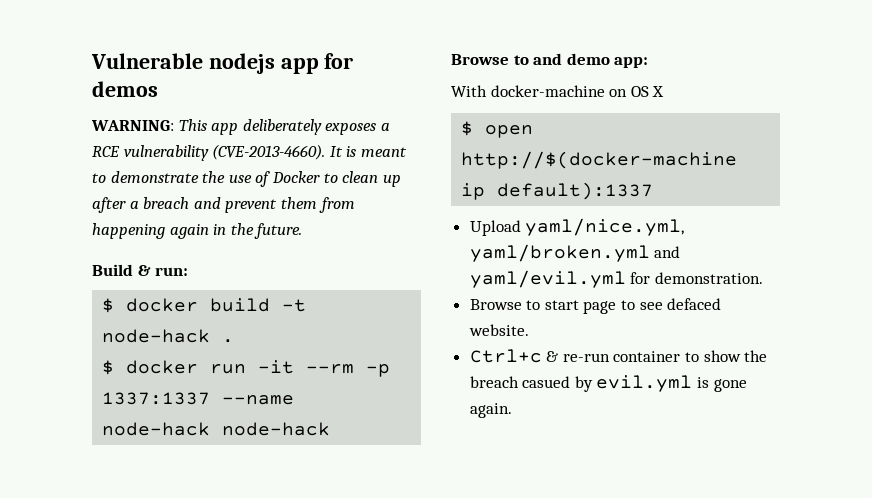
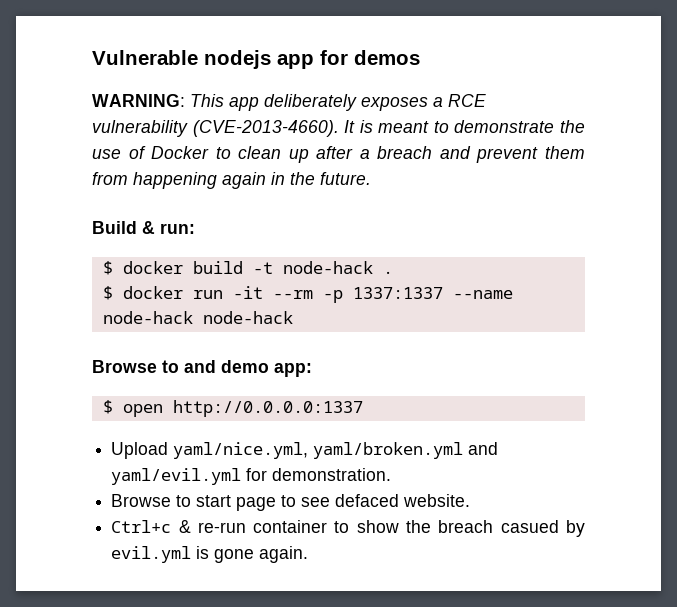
- With docker-machine on OS X
- $ open http://$(docker-machine ip default):1337
+ $ open http://0.0.0.0:1337

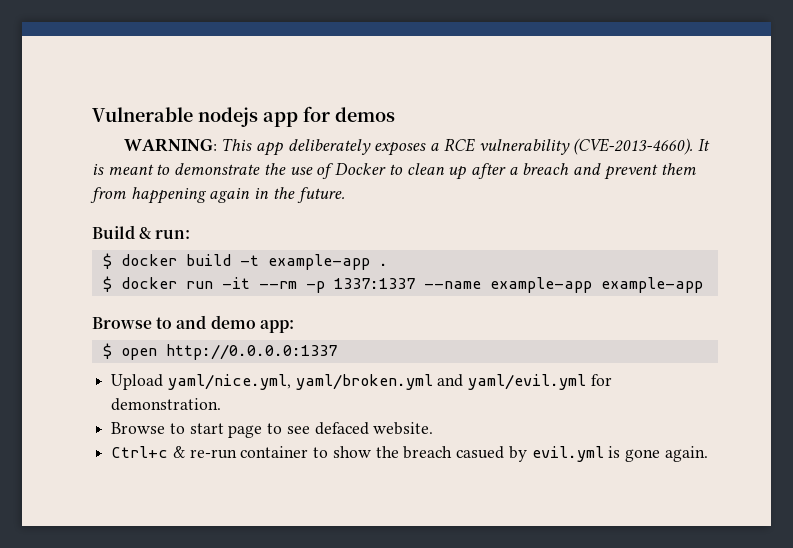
- $ docker build -t node-hack .
+ $ docker build -t example-app .
- $ docker run -it --rm -p 1337:1337 --name node-hack node-hack
+ $ docker run -it --rm -p 1337:1337 --name example-app example-app

